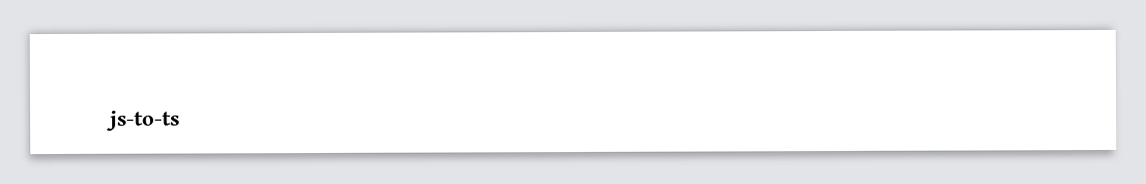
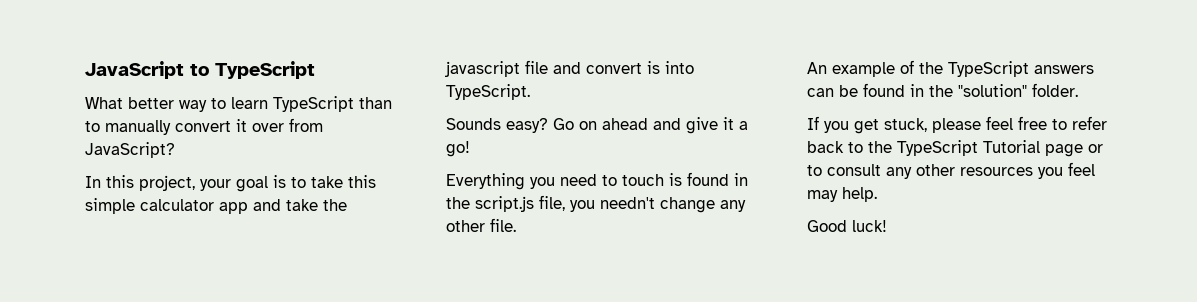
- js-to-ts
+ JavaScript to TypeScript
+ What better way to learn TypeScript than to manually convert it over from JavaScript?
+ In this project, your goal is to take this simple calculator app and take the javascript file and convert is into TypeScript.
+ Sounds easy? Go on ahead and give it a go!
+ Everything you need to touch is found in the script.js file, you needn't change any other file.
+ An example of the TypeScript answers can be found in the "solution" folder.
+ If you get stuck, please feel free to refer back to the TypeScript Tutorial page or to consult any other resources you feel may help.
+ Good luck!

